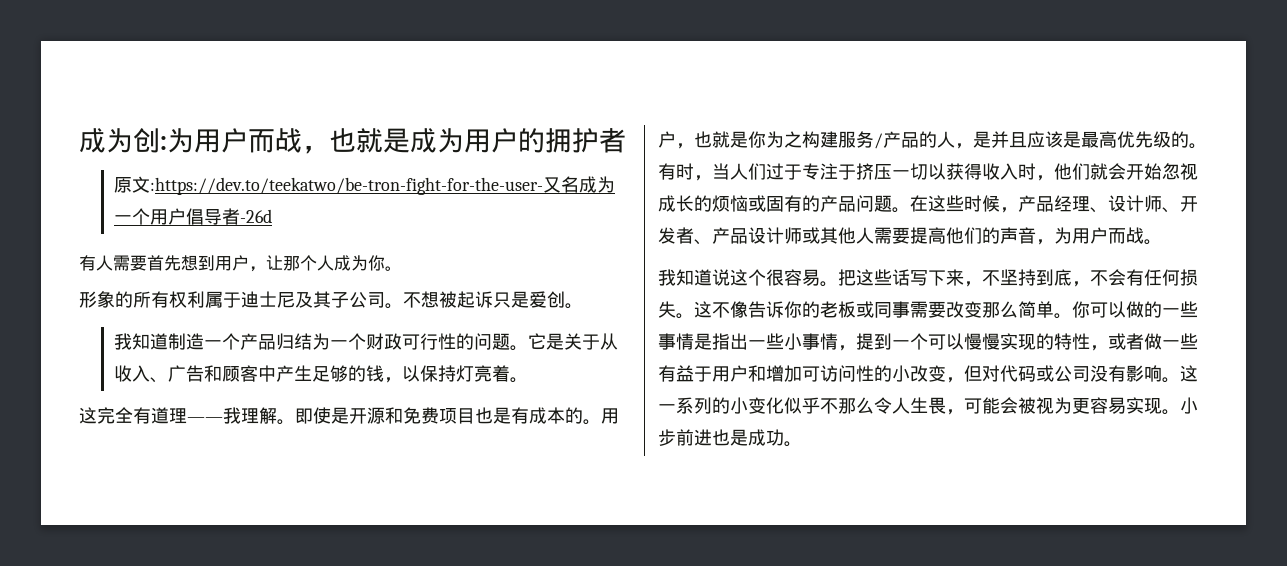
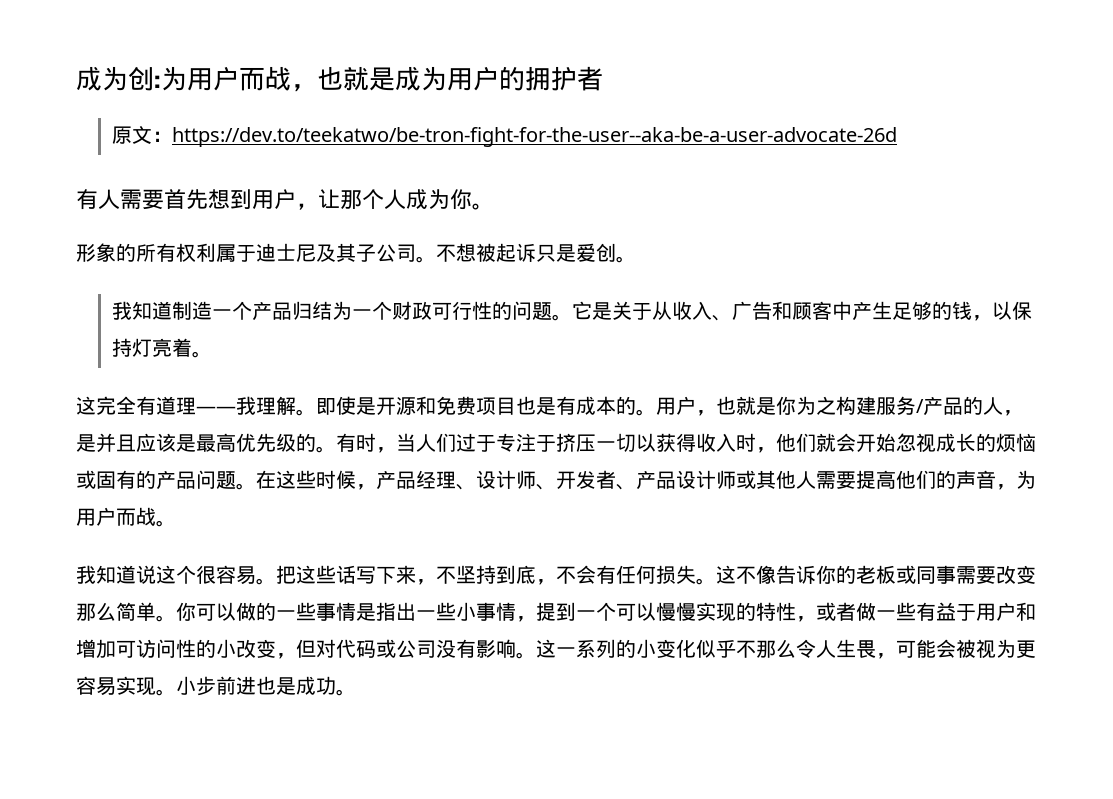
- 原文:https://dev.to/teekatwo/be-tron-fight-for-the-user-又名成为一个用户倡导者-26d
+ 原文：https://dev.to/teekatwo/be-tron-fight-for-the-user--aka-be-a-user-advocate-26d

